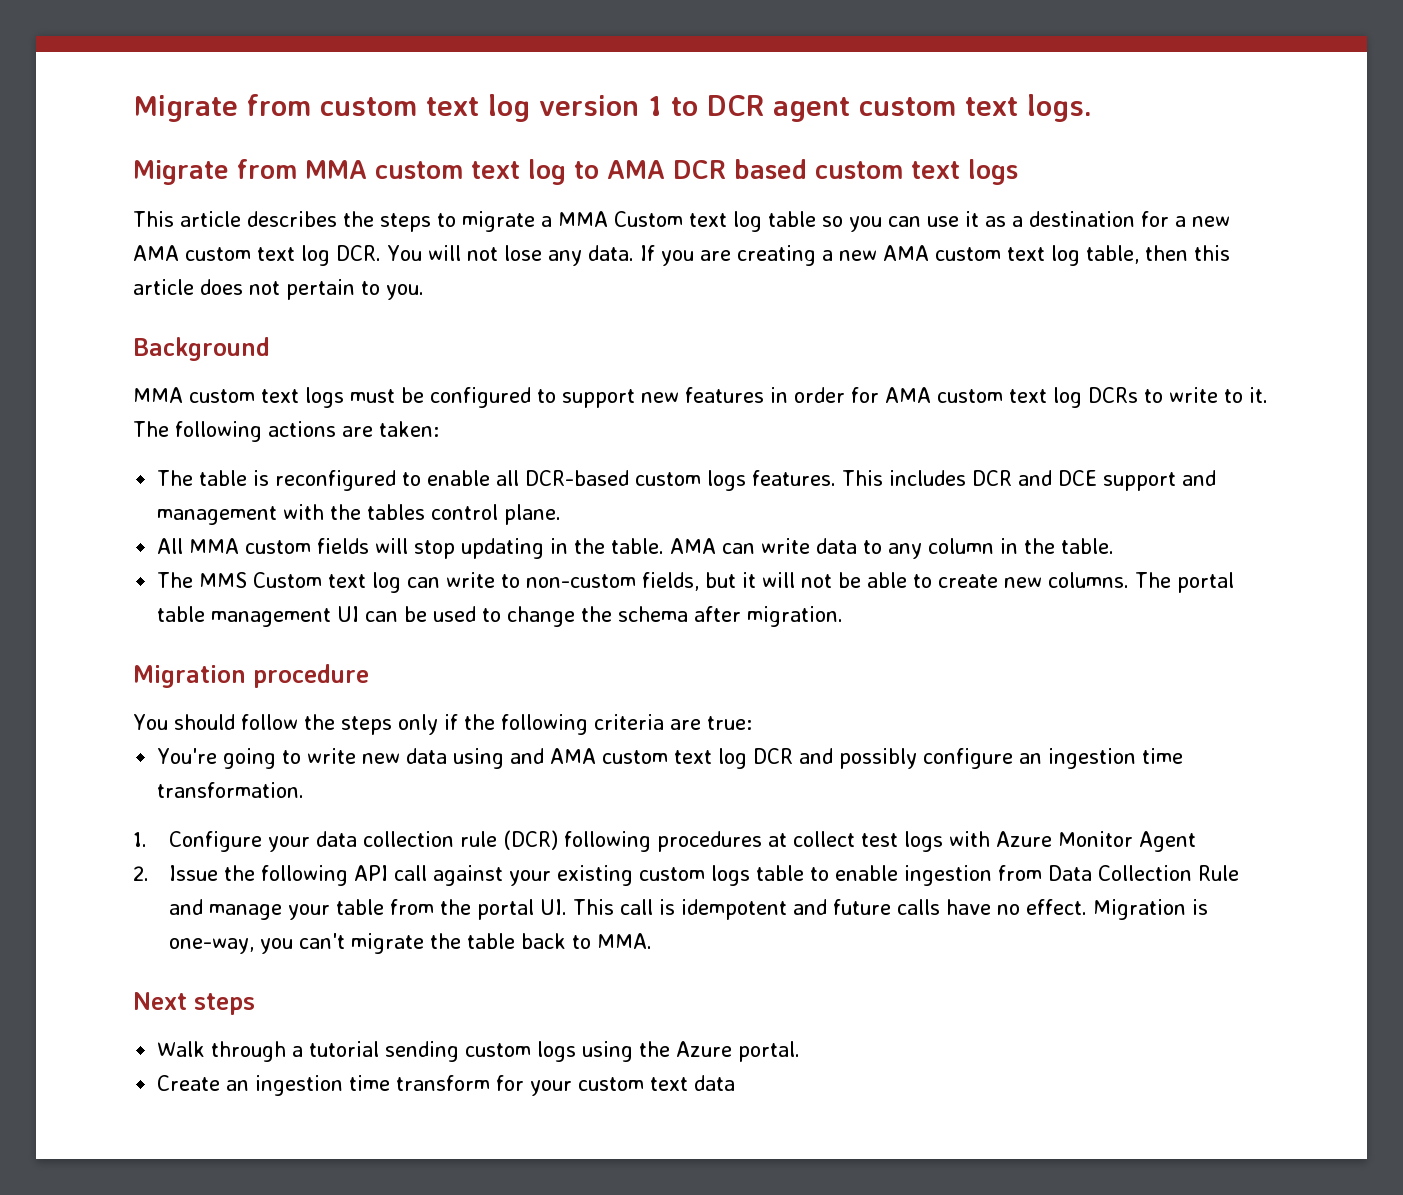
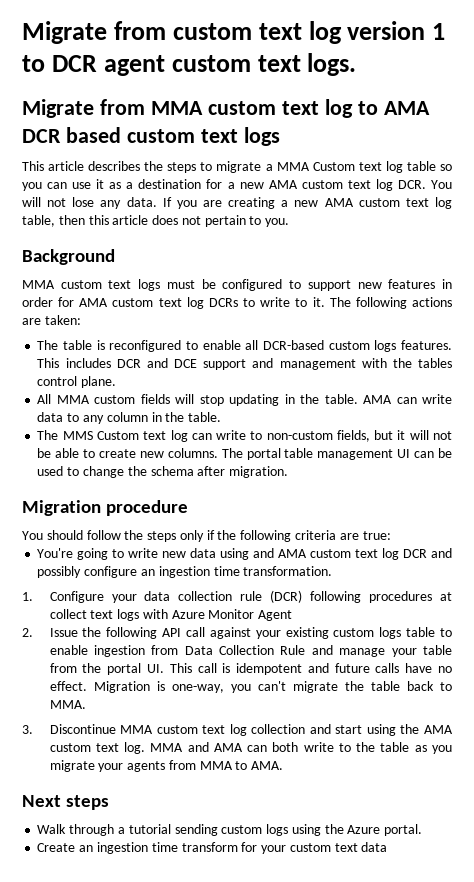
- 1. Configure your data collection rule (DCR) following procedures at collect test logs with Azure Monitor Agent
+ 1. Configure your data collection rule (DCR) following procedures at collect text logs with Azure Monitor Agent
+ 3. Discontinue MMA custom text log collection and start using the AMA custom text log. MMA and AMA can both write to the table as you migrate your agents from MMA to AMA.

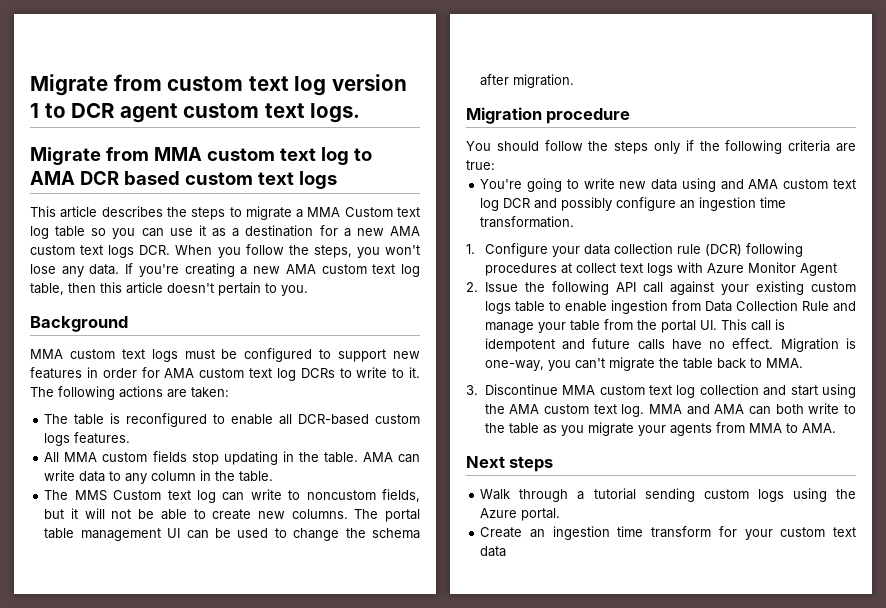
- This article describes the steps to migrate a MMA Custom text log table so you can use it as a destination for a new AMA custom text log DCR. You will not lose any data.
+ This article describes the steps to migrate a MMA Custom text log table so you can use it as a destination for a new AMA custom text logs DCR. When you follow the steps, you won't lose any data.
- If you are creating a new AMA custom text log table, then this article does not pertain to you.
+ If you're creating a new AMA custom text log table, then this article doesn't pertain to you.
- This includes DCR and DCE support and management with the tables control plane.
- All MMA custom fields will stop updating in the table.
+ All MMA custom fields stop updating in the table.
- The MMS Custom text log can write to non-custom fields, but it will not be able to create new columns.
+ The MMS Custom text log can write to noncustom fields, but it will not be able to create new columns.

